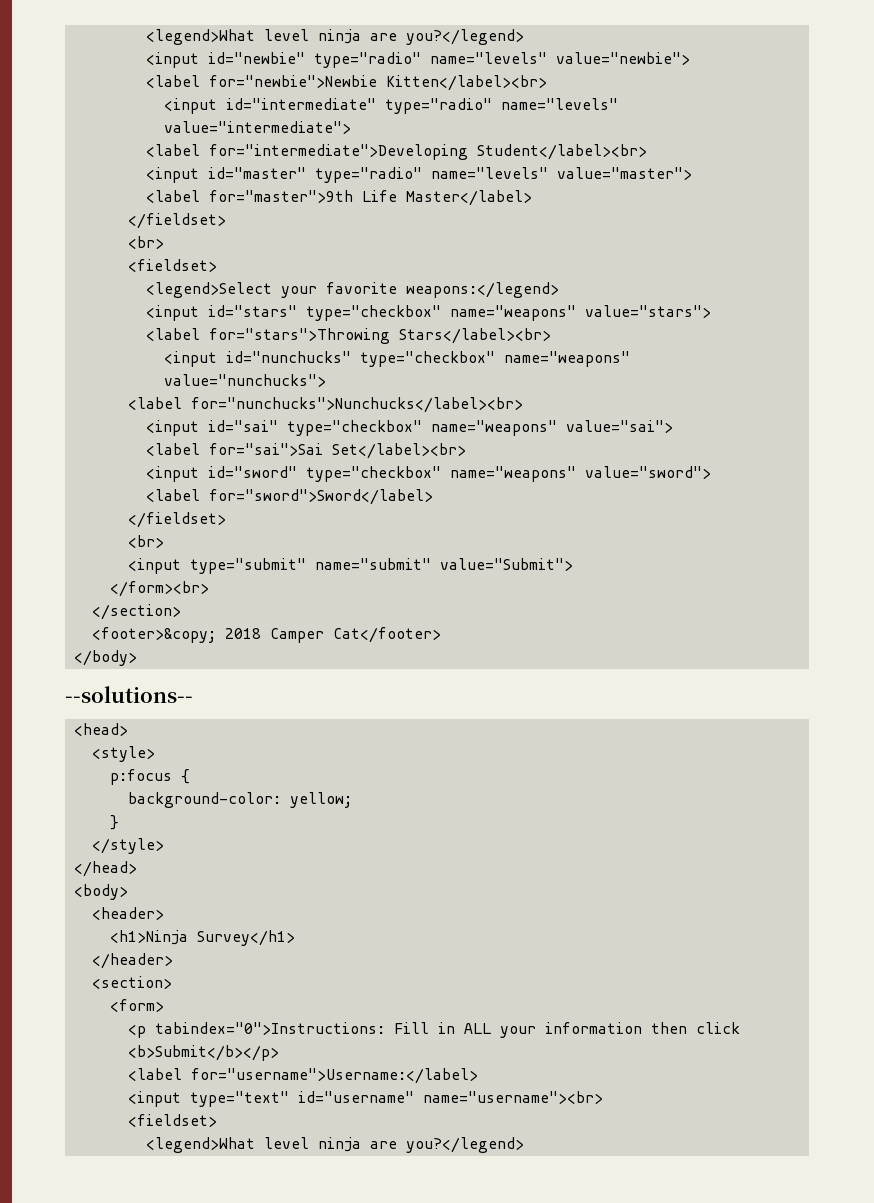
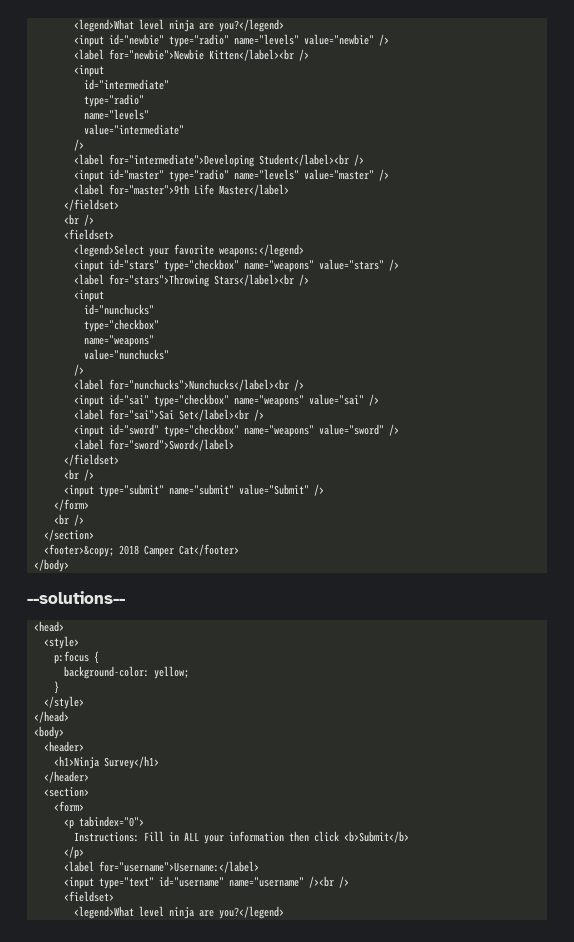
- <input id="newbie" type="radio" name="levels" value="newbie">
+ <input id="newbie" type="radio" name="levels" value="newbie" />
- <label for="newbie">Newbie Kitten</label><br>
- <input id="intermediate" type="radio" name="levels" value="intermediate">
+ <label for="newbie">Newbie Kitten</label><br />
+ <input
+ id="intermediate"
+ type="radio"
+ name="levels"
+ value="intermediate"
+ />
- <label for="intermediate">Developing Student</label><br>
+ <label for="intermediate">Developing Student</label><br />
- <input id="master" type="radio" name="levels" value="master">
+ <input id="master" type="radio" name="levels" value="master" />
  <label for="master">9th Life Master</label>
  </fieldset>
- <br>
+ <br />
- <input id="stars" type="checkbox" name="weapons" value="stars">
+ <input id="stars" type="checkbox" name="weapons" value="stars" />
- <label for="stars">Throwing Stars</label><br>
- <input id="nunchucks" type="checkbox" name="weapons" value="nunchucks">
- <label for="nunchucks">Nunchucks</label><br>
+ <label for="stars">Throwing Stars</label><br />
+ <input
+ id="nunchucks"
+ type="checkbox"
+ name="weapons"
+ value="nunchucks"
+ />
+ <label for="nunchucks">Nunchucks</label><br />
- <input id="sai" type="checkbox" name="weapons" value="sai">
+ <input id="sai" type="checkbox" name="weapons" value="sai" />
- <label for="sai">Sai Set</label><br>
+ <label for="sai">Sai Set</label><br />
- <input id="sword" type="checkbox" name="weapons" value="sword">
+ <input id="sword" type="checkbox" name="weapons" value="sword" />
  <label for="sword">Sword</label>
  </fieldset>
- <br>
+ <br />
- <input type="submit" name="submit" value="Submit">
- </form><br>
+ <input type="submit" name="submit" value="Submit" />
+ </form>
+ <br />
- <p tabindex="0">Instructions: Fill in ALL your information then click <b>Submit</b></p>
+ <p tabindex="0">
+ Instructions: Fill in ALL your information then click <b>Submit</b>
+ </p>
- <input type="text" id="username" name="username"><br>
+ <input type="text" id="username" name="username" /><br />

